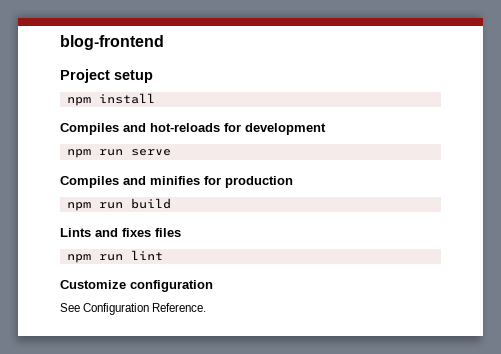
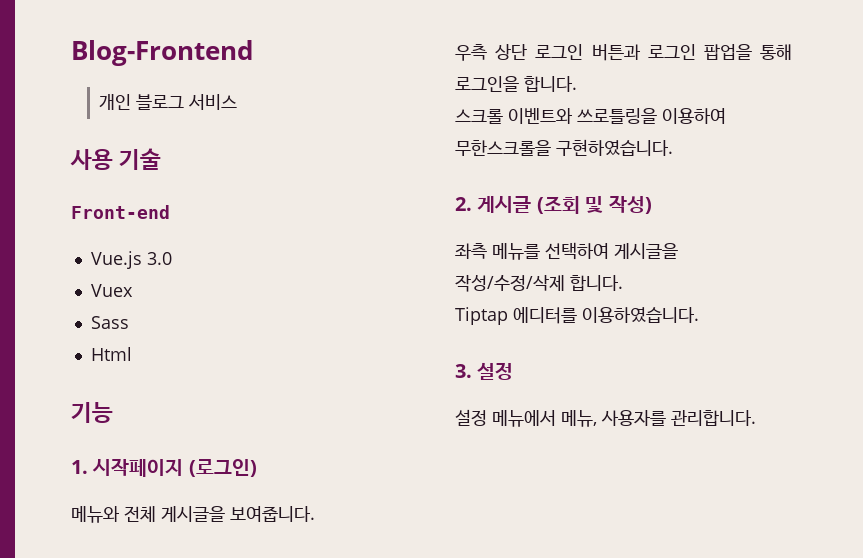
- blog-frontend
- Project setup
- npm install
- Compiles and hot-reloads for development
- npm run serve
- Compiles and minifies for production
- npm run build
- Lints and fixes files
- npm run lint
- Customize configuration
- See Configuration Reference.
+ Blog-Frontend
+ 개인 블로그 서비스
+ 사용 기술
+ Front-end
+ Vue.js 3.0
+ Vuex
+ Sass
+ Html
+ 기능
+ 1. 시작페이지 (로그인)
+ 메뉴와 전체 게시글을 보여줍니다.
+ 우측 상단 로그인 버튼과 로그인 팝업을 통해 로그인을 합니다.
+ 스크롤 이벤트와 쓰로틀링을 이용하여 무한스크롤을 구현하였습니다.
+ 2. 게시글 (조회 및 작성)
+ 좌측 메뉴를 선택하여 게시글을 작성/수정/삭제 합니다.
+ Tiptap 에디터를 이용하였습니다.
+ 3. 설정
+ 설정 메뉴에서 메뉴, 사용자를 관리합니다.

